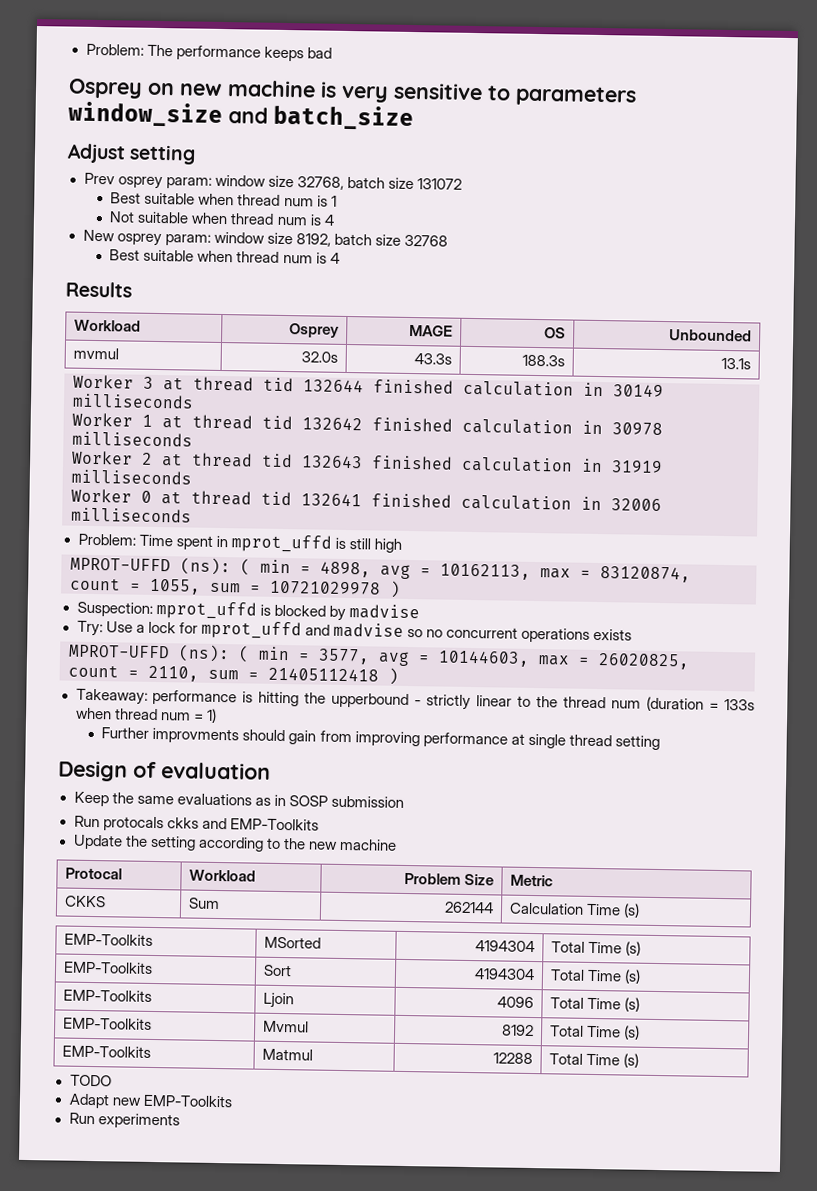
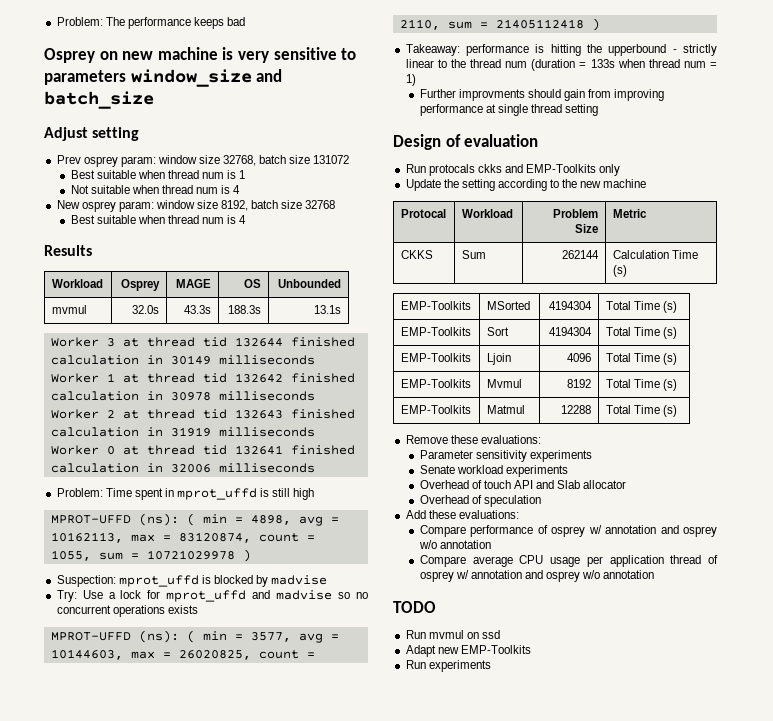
- Keep the same evaluations as in SOSP submission
- Run protocals ckks and EMP-Toolkits
+ Run protocals ckks and EMP-Toolkits only
+ Remove these evaluations:
+ Parameter sensitivity experiments
+ Senate workload experiments
+ Overhead of touch API and Slab allocator
+ Overhead of speculation
+ Add these evaluations:
+ Compare performance of osprey w/ annotation and osprey w/o annotation
+ Compare average CPU usage per application thread of osprey w/ annotation and osprey w/o annotation
  TODO
+ Run mvmul on ssd

